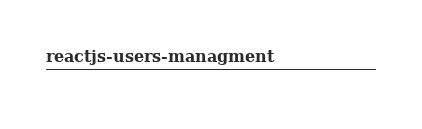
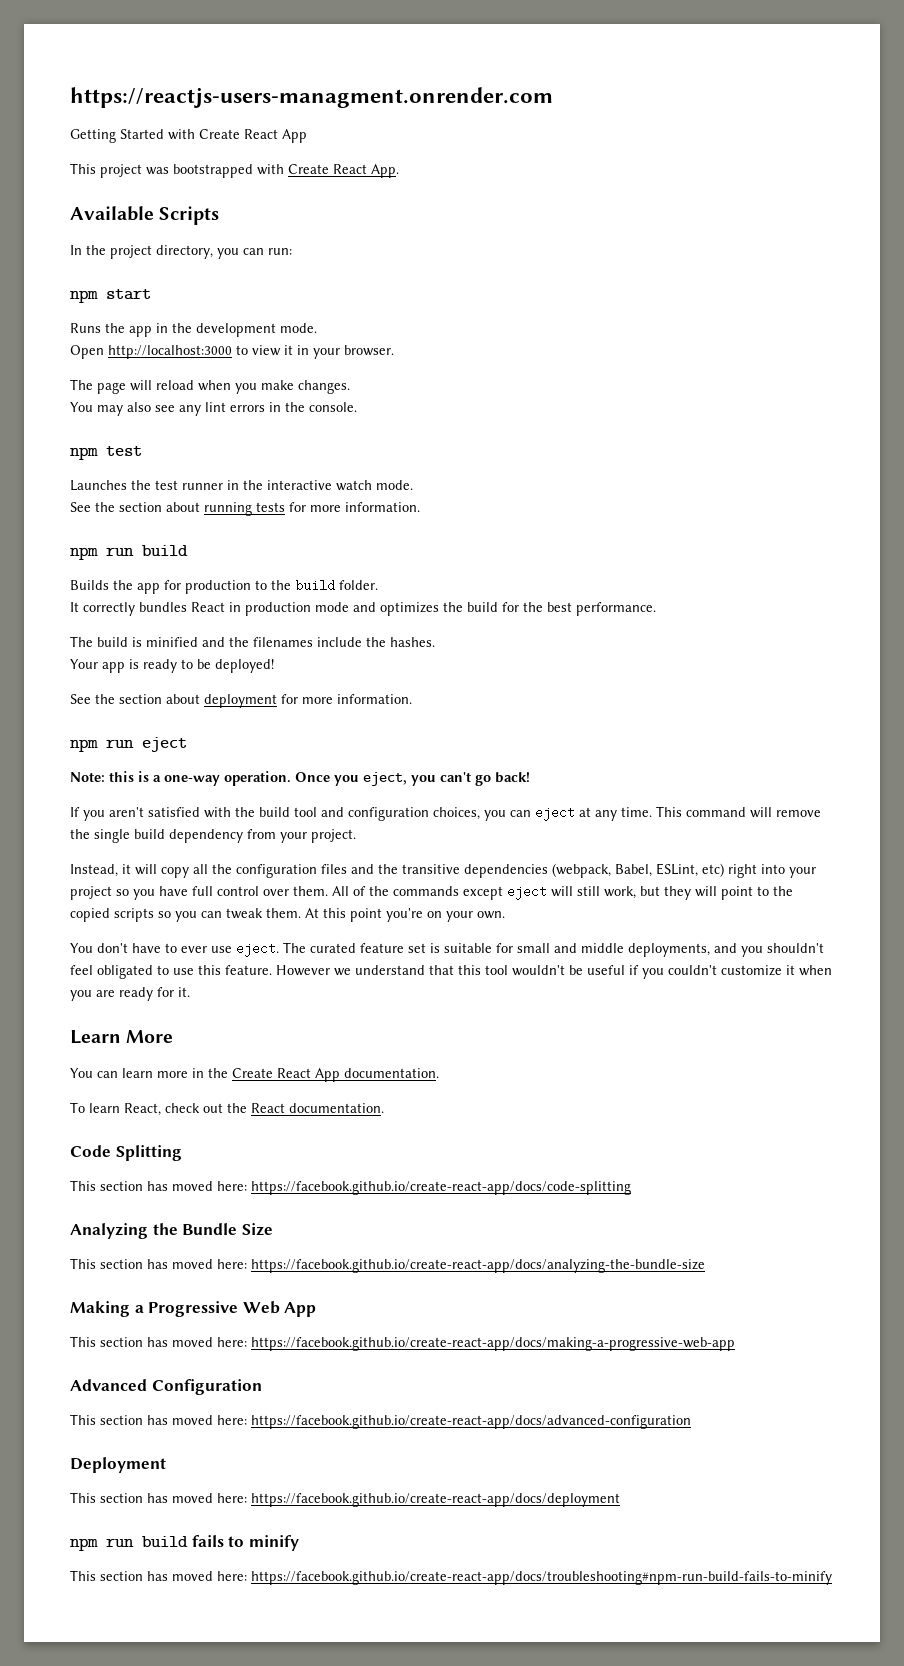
- reactjs-users-managment
+ https://reactjs-users-managment.onrender.com
+ Getting Started with Create React App
+ This project was bootstrapped with Create React App.
+ Available Scripts
+ In the project directory, you can run:
+ npm start
+ Runs the app in the development mode.
+ Open http://localhost:3000 to view it in your browser.
+ The page will reload when you make changes.
+ You may also see any lint errors in the console.
+ npm test
+ Launches the test runner in the interactive watch mode.
+ See the section about running tests for more information.
+ npm run build
+ Builds the app for production to the build folder.
+ It correctly bundles React in production mode and optimizes the build for the best performance.
+ The build is minified and the filenames include the hashes.
+ Your app is ready to be deployed!
+ See the section about deployment for more information.
+ npm run eject
+ Note: this is a one-way operation. Once you eject, you can't go back!
+ If you aren't satisfied with the build tool and configuration choices, you can eject at any time. This command will remove the single build dependency from your project.
+ Instead, it will copy all the configuration files and the transitive dependencies (webpack, Babel, ESLint, etc) right into your project so you have full control over them. All of the commands except eject will still work, but they will point to the copied scripts so you can tweak them. At this point you're on your own.
+ You don't have to ever use eject. The curated feature set is suitable for small and middle deployments, and you shouldn't feel obligated to use this feature. However we understand that this tool wouldn't be useful if you couldn't customize it when you are ready for it.
+ Learn More
+ You can learn more in the Create React App documentation.
+ To learn React, check out the React documentation.
+ Code Splitting
+ This section has moved here: https://facebook.github.io/create-react-app/docs/code-splitting
+ Analyzing the Bundle Size
+ This section has moved here: https://facebook.github.io/create-react-app/docs/analyzing-the-bundle-size
+ Making a Progressive Web App
+ This section has moved here: https://facebook.github.io/create-react-app/docs/making-a-progressive-web-app
+ Advanced Configuration
+ This section has moved here: https://facebook.github.io/create-react-app/docs/advanced-configuration
+ Deployment
+ This section has moved here: https://facebook.github.io/create-react-app/docs/deployment
+ npm run build fails to minify
+ This section has moved here: https://facebook.github.io/create-react-app/docs/troubleshooting#npm-run-build-fails-to-minify

